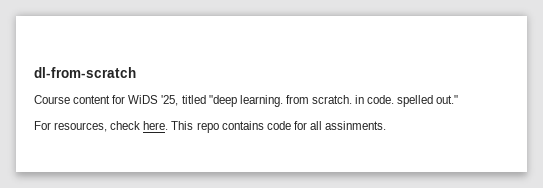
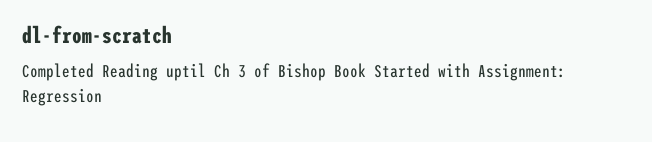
- Course content for WiDS '25, titled "deep learning. from scratch. in code. spelled out."
- For resources, check here. This repo contains code for all assinments.
+ Completed Reading uptil Ch 3 of Bishop Book Started with Assignment: Regression

